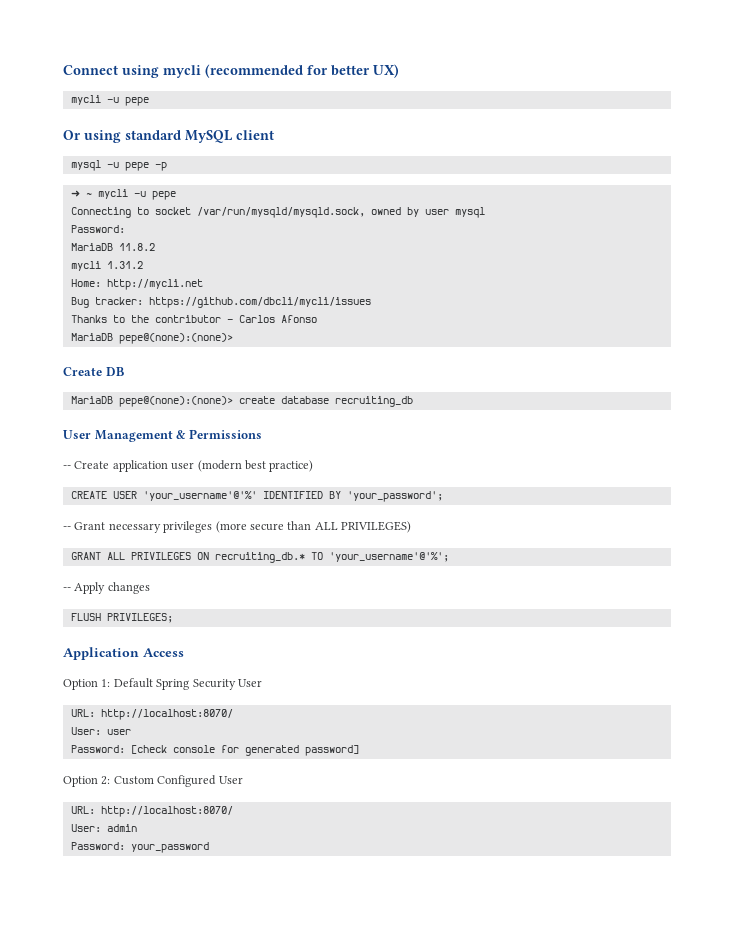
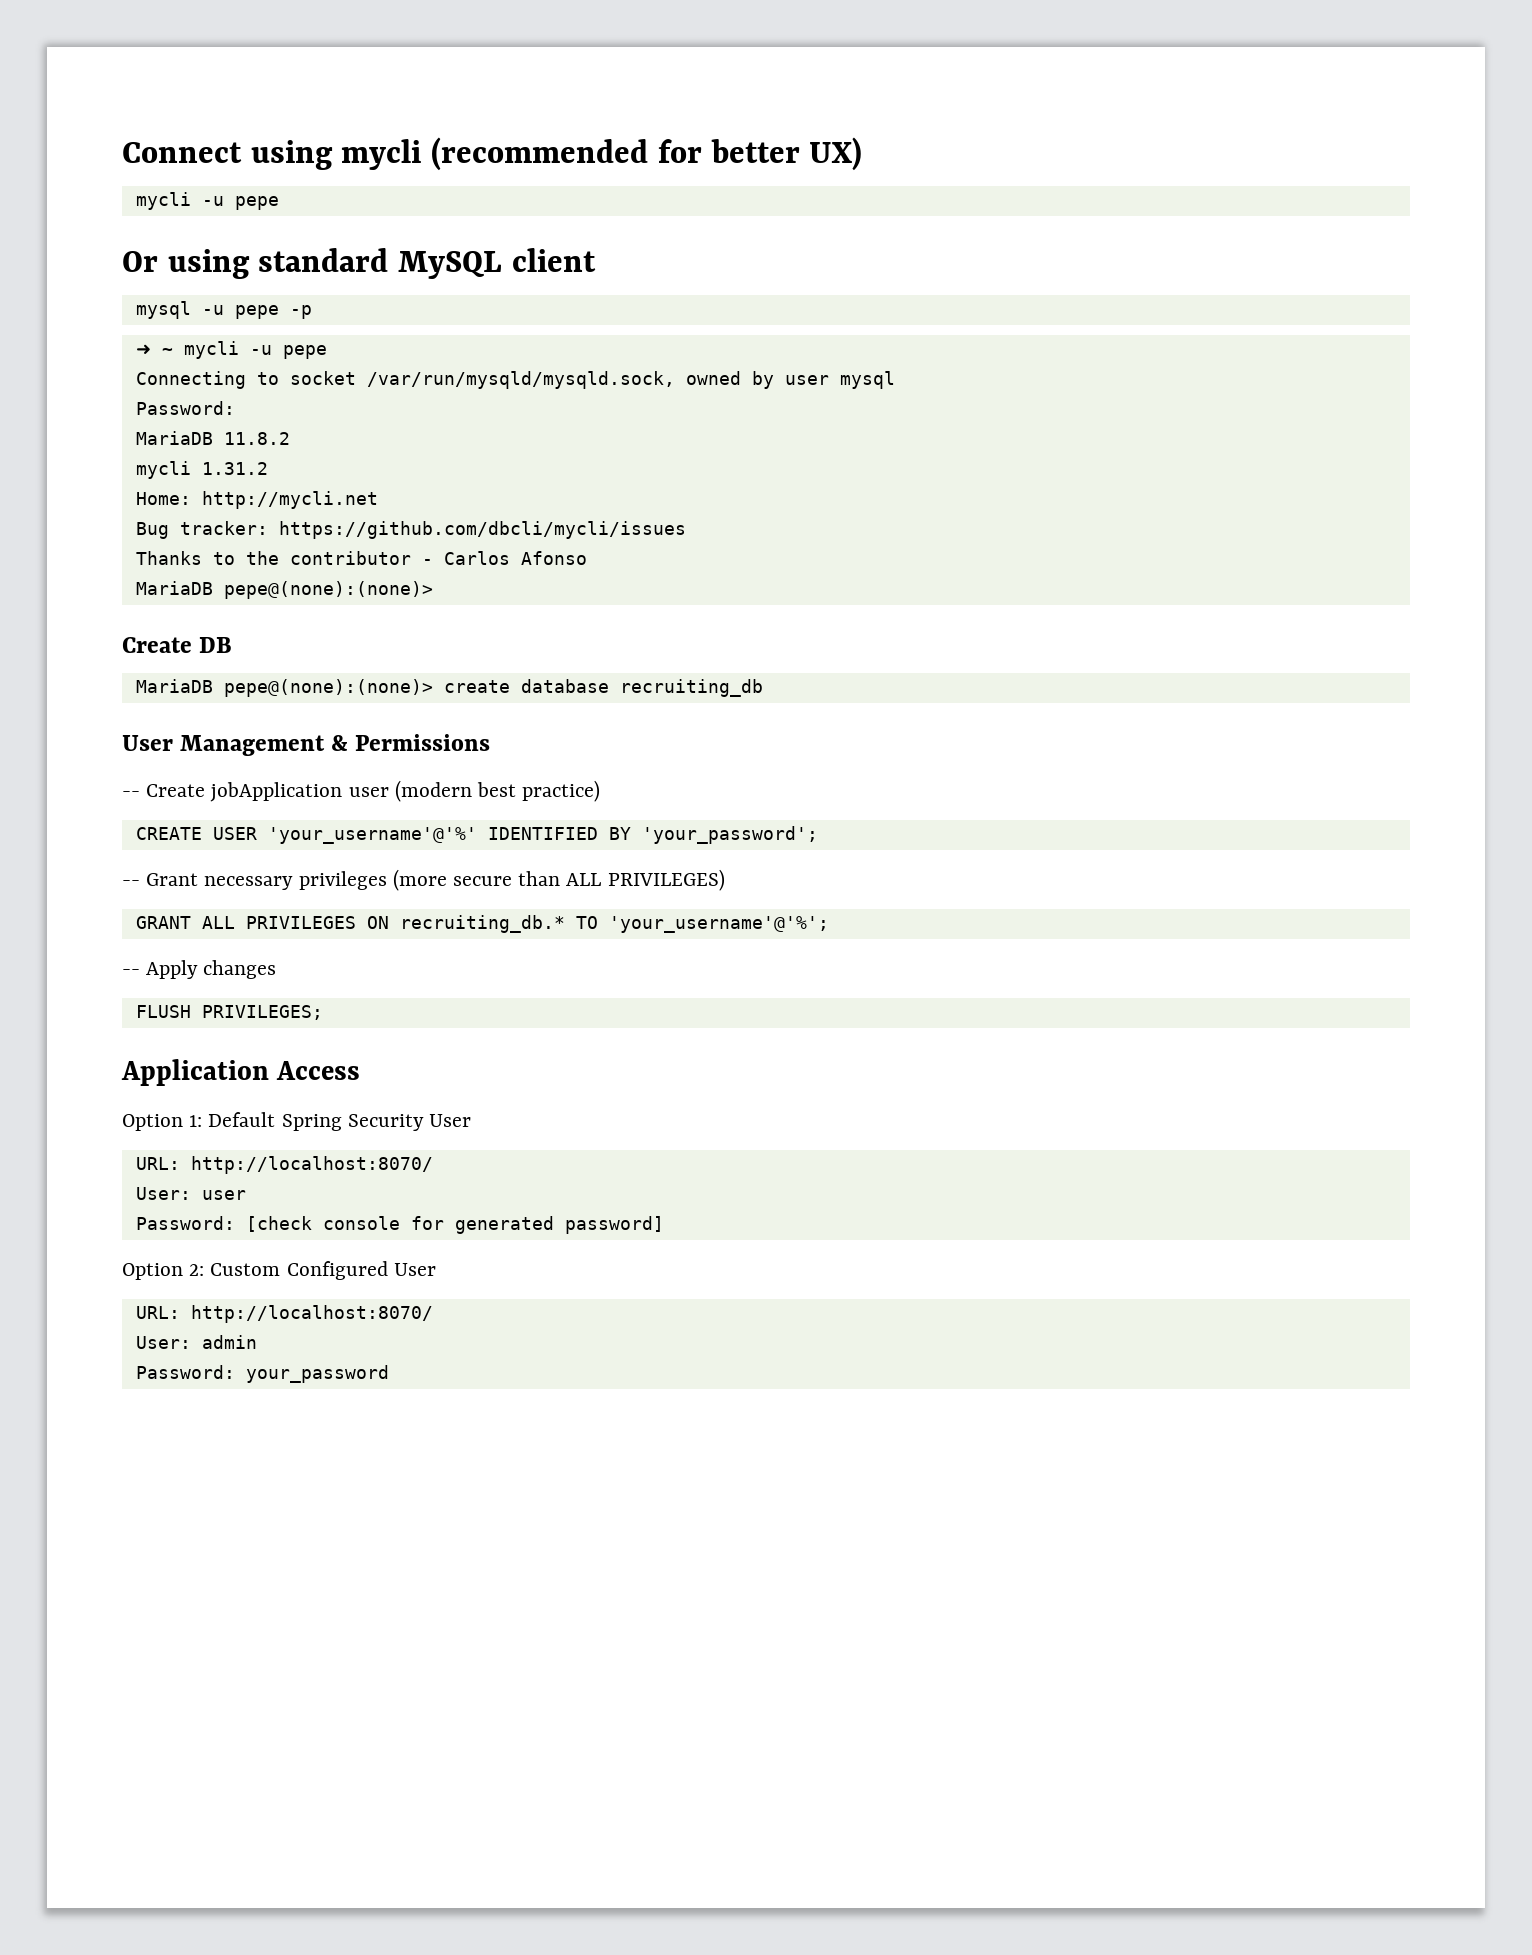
- -- Create application user (modern best practice)
+ -- Create jobApplication user (modern best practice)

